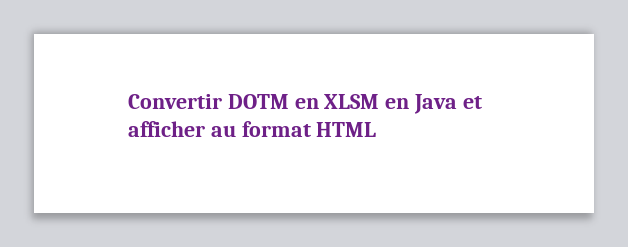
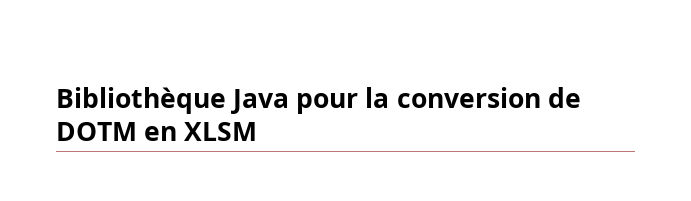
- Convertir DOTM en XLSM en Java et afficher au format HTML
+ Bibliothèque Java pour la conversion de DOTM en XLSM

